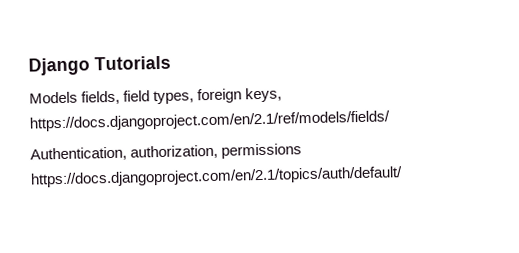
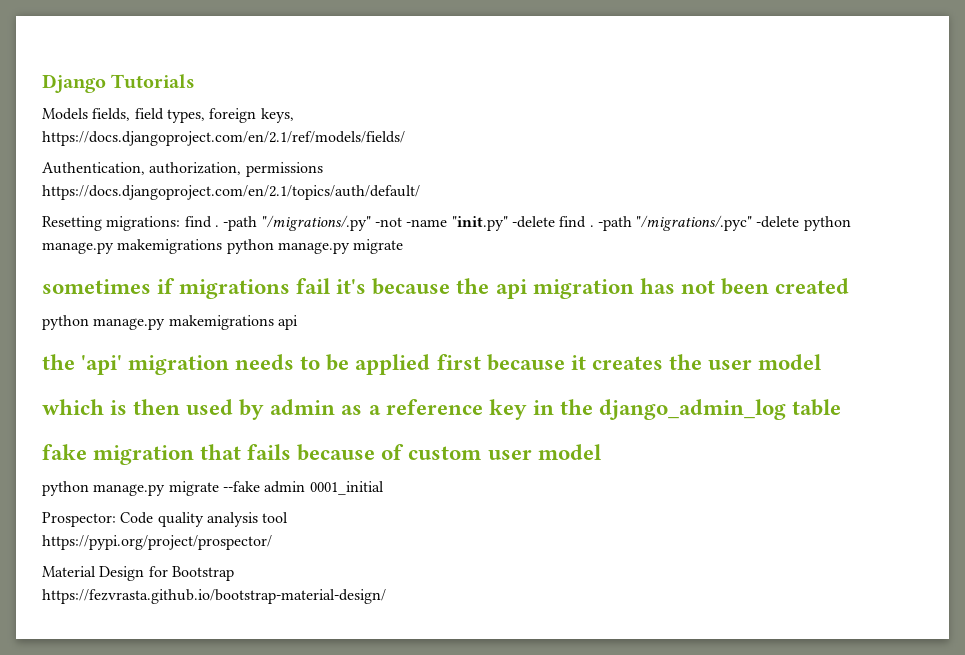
+ Resetting migrations: find . -path "/migrations/.py" -not -name "init.py" -delete find . -path "/migrations/.pyc" -delete python manage.py makemigrations python manage.py migrate
+ sometimes if migrations fail it's because the api migration has not been created
+ python manage.py makemigrations api
+ the 'api' migration needs to be applied first because it creates the user model
+ which is then used by admin as a reference key in the django_admin_log table
+ fake migration that fails because of custom user model
+ python manage.py migrate --fake admin 0001_initial
+ Prospector: Code quality analysis tool
+ https://pypi.org/project/prospector/
+ Material Design for Bootstrap
+ https://fezvrasta.github.io/bootstrap-material-design/

